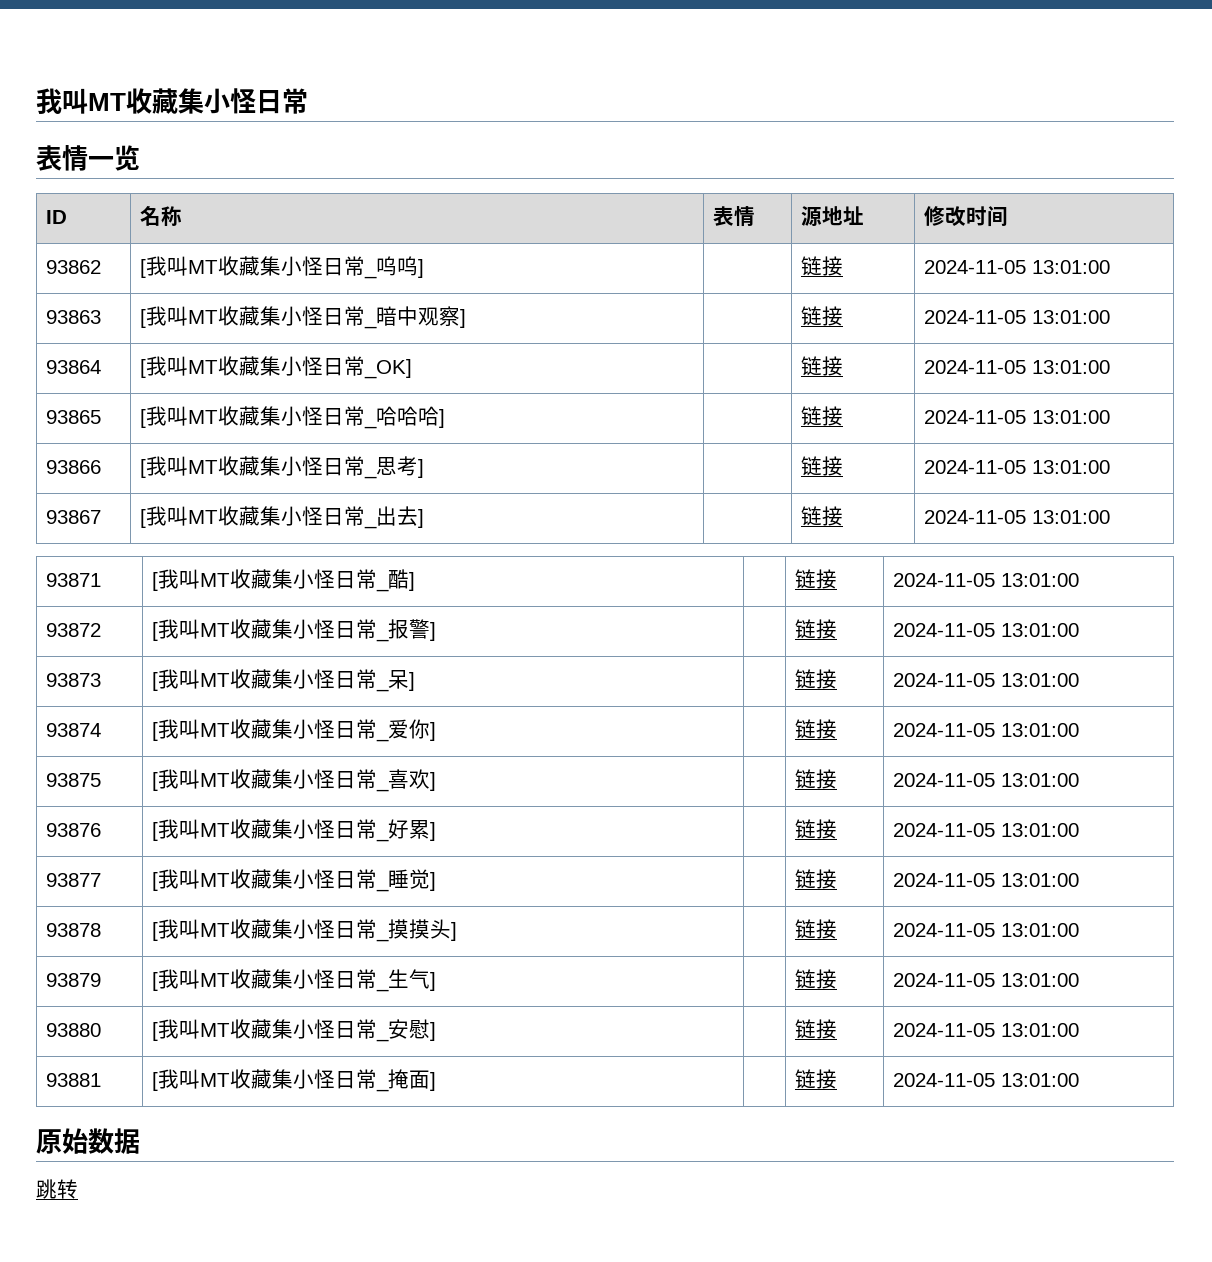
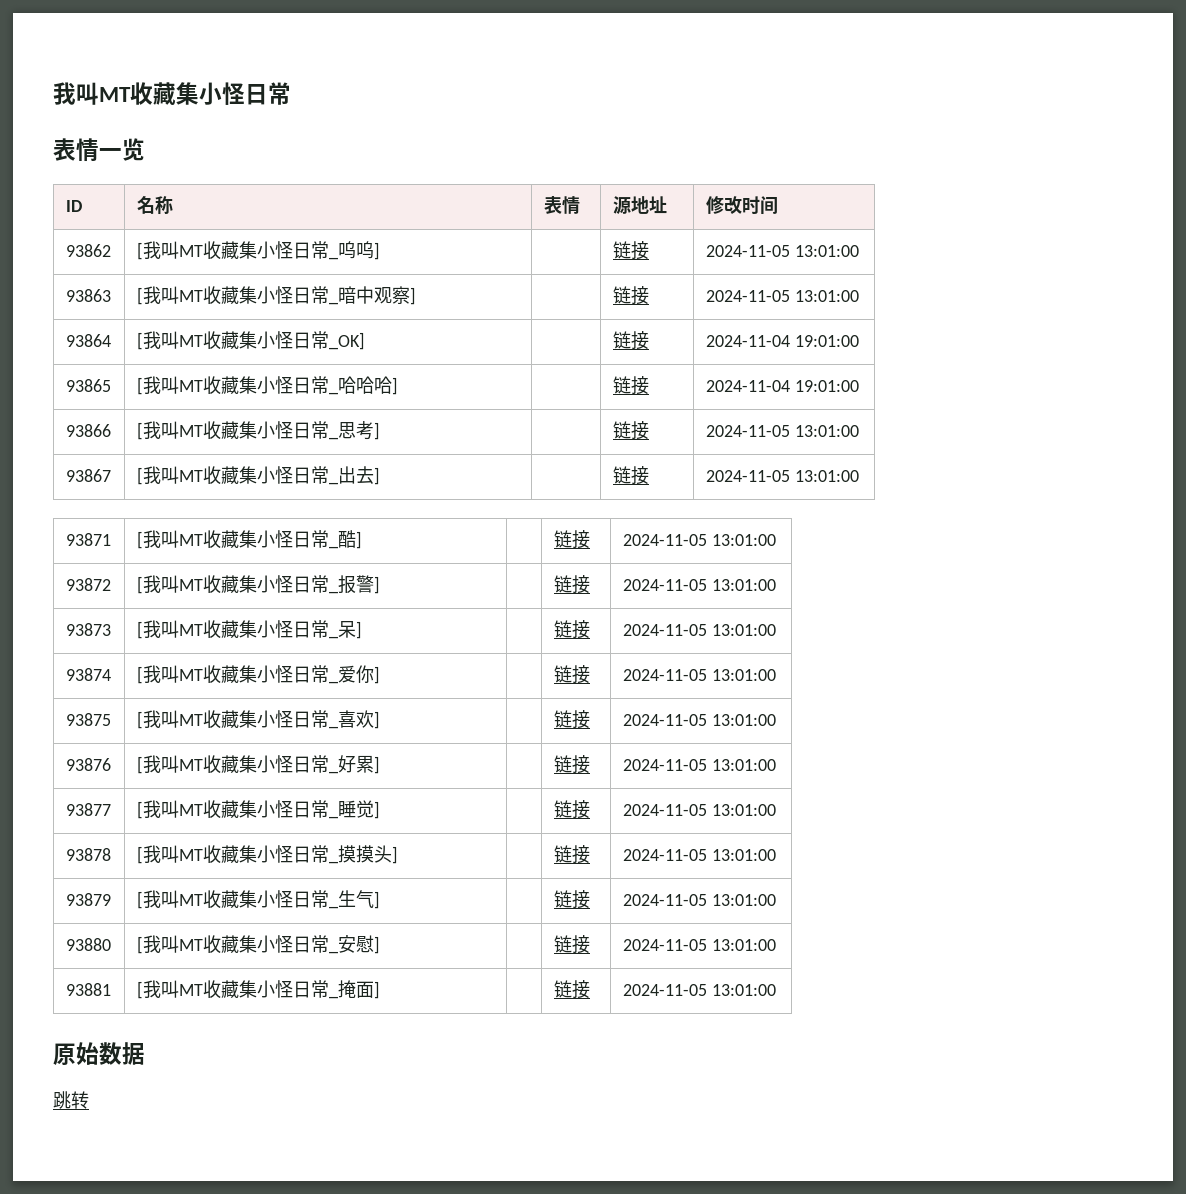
- 93864 | [我叫MT收藏集小怪日常_OK] | | 链接 | 2024-11-05 13:01:00
+ 93864 | [我叫MT收藏集小怪日常_OK] | | 链接 | 2024-11-04 19:01:00
- 93865 | [我叫MT收藏集小怪日常_哈哈哈] | | 链接 | 2024-11-05 13:01:00
+ 93865 | [我叫MT收藏集小怪日常_哈哈哈] | | 链接 | 2024-11-04 19:01:00

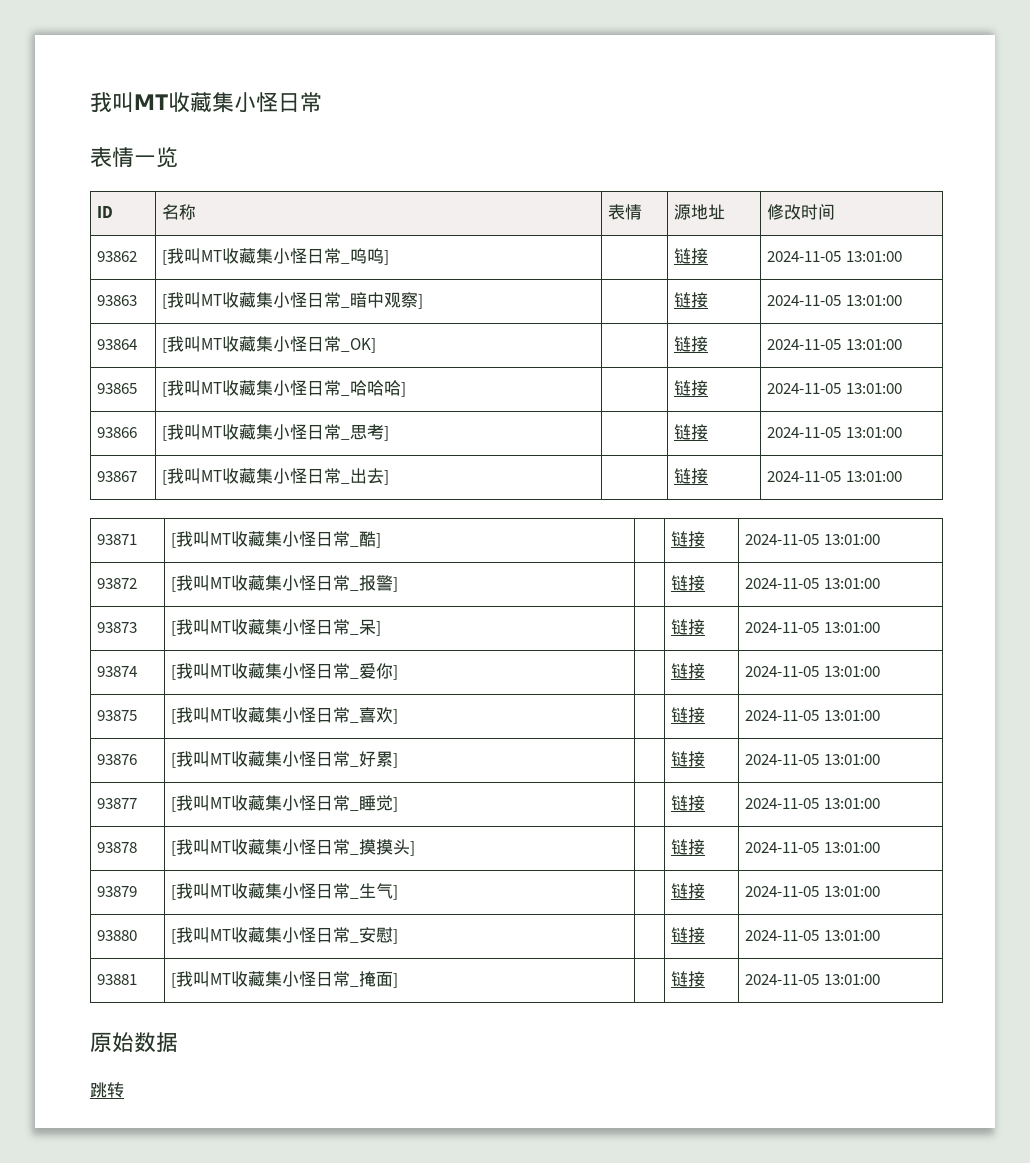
- 93864 | [我叫MT收藏集小怪日常_OK] | | 链接 | 2024-11-04 19:01:00
+ 93864 | [我叫MT收藏集小怪日常_OK] | | 链接 | 2024-11-05 13:01:00
- 93865 | [我叫MT收藏集小怪日常_哈哈哈] | | 链接 | 2024-11-04 19:01:00
+ 93865 | [我叫MT收藏集小怪日常_哈哈哈] | | 链接 | 2024-11-05 13:01:00

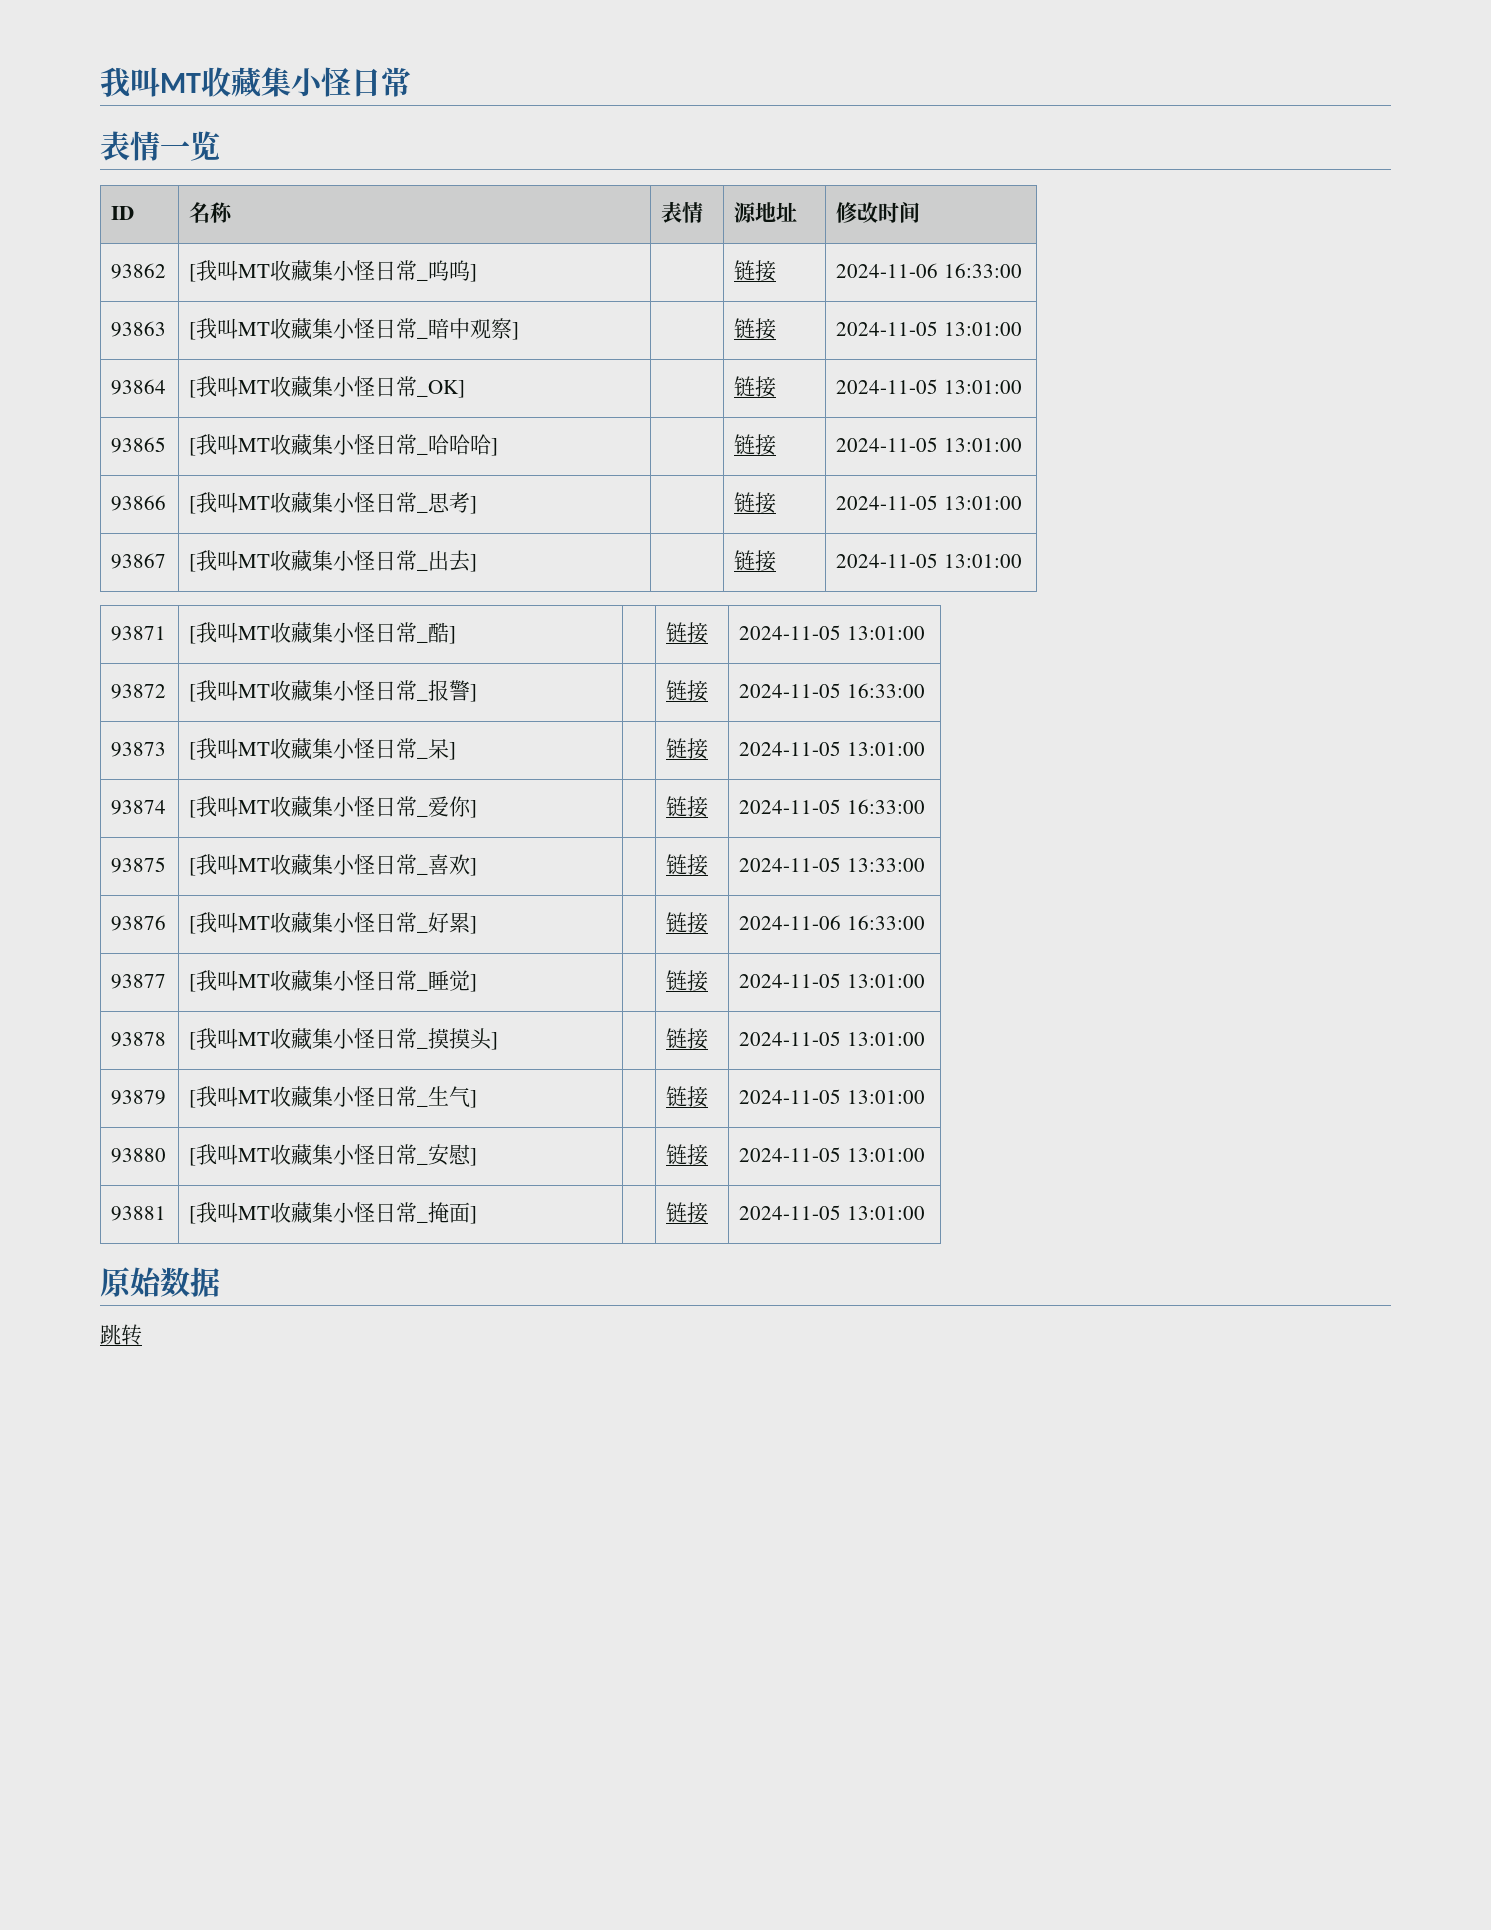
- 93862 | [我叫MT收藏集小怪日常_呜呜] | | 链接 | 2024-11-05 13:01:00
+ 93862 | [我叫MT收藏集小怪日常_呜呜] | | 链接 | 2024-11-06 16:33:00
- 93872 | [我叫MT收藏集小怪日常_报警] | | 链接 | 2024-11-05 13:01:00
+ 93872 | [我叫MT收藏集小怪日常_报警] | | 链接 | 2024-11-05 16:33:00
- 93874 | [我叫MT收藏集小怪日常_爱你] | | 链接 | 2024-11-05 13:01:00
+ 93874 | [我叫MT收藏集小怪日常_爱你] | | 链接 | 2024-11-05 16:33:00
- 93875 | [我叫MT收藏集小怪日常_喜欢] | | 链接 | 2024-11-05 13:01:00
+ 93875 | [我叫MT收藏集小怪日常_喜欢] | | 链接 | 2024-11-05 13:33:00
- 93876 | [我叫MT收藏集小怪日常_好累] | | 链接 | 2024-11-05 13:01:00
+ 93876 | [我叫MT收藏集小怪日常_好累] | | 链接 | 2024-11-06 16:33:00

